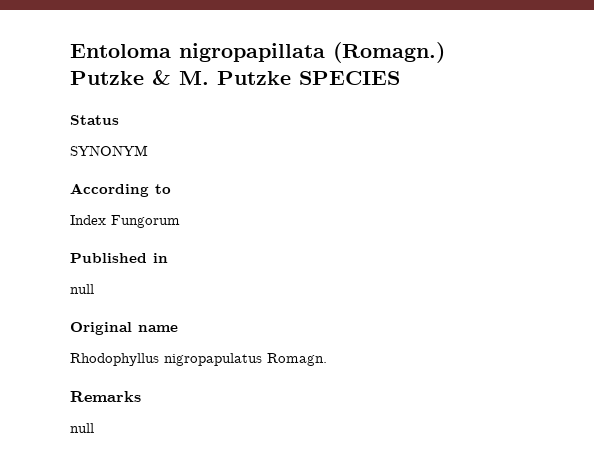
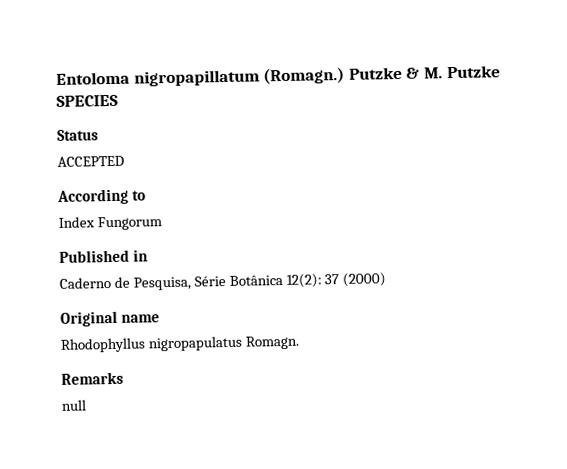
- Entoloma nigropapillata (Romagn.)
+ Entoloma nigropapillatum (Romagn.)
- SYNONYM
+ ACCEPTED
  Published in
- null
+ Caderno de Pesquisa, Série Botânica 12(2): 37 (2000)

